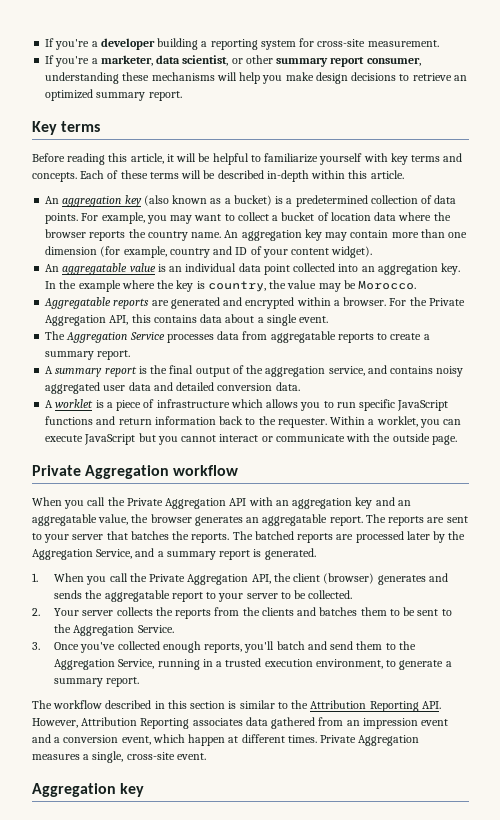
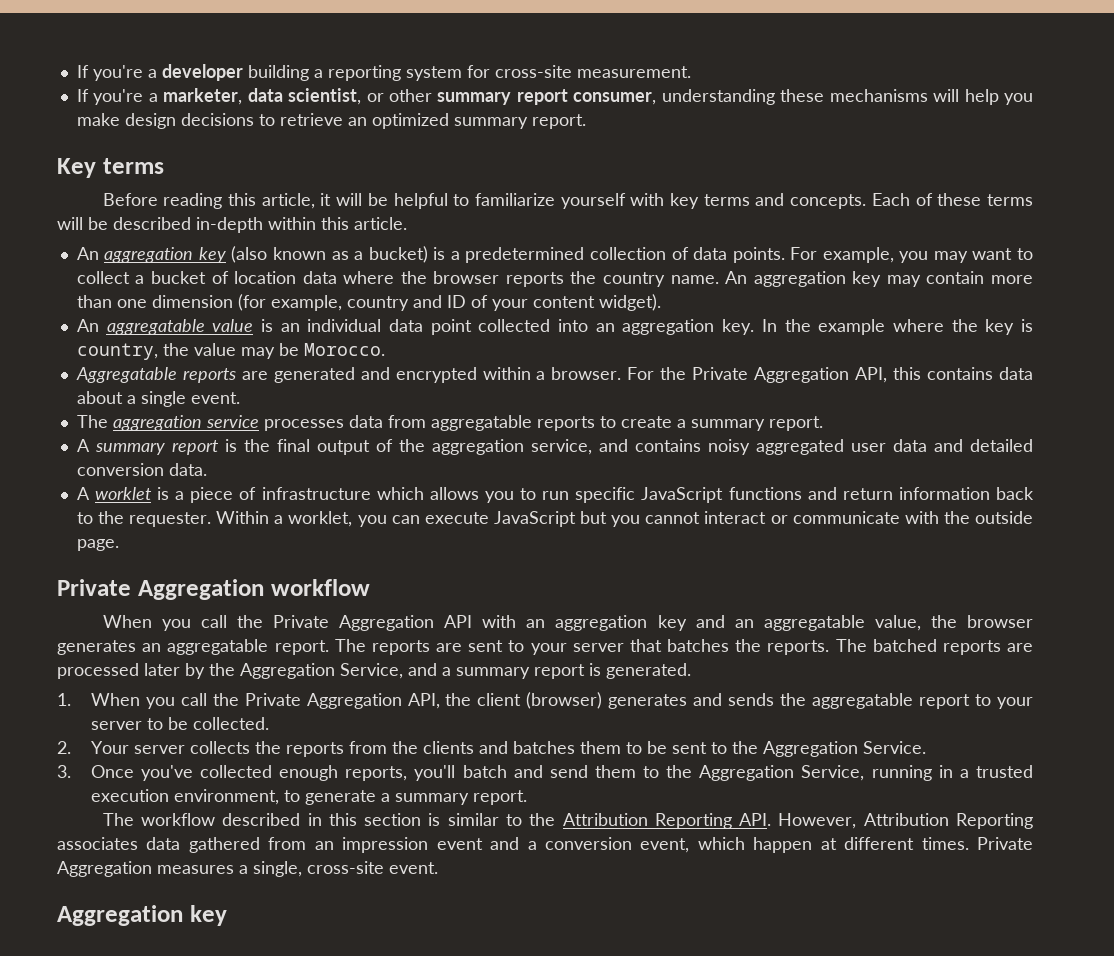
- The Aggregation Service processes data from aggregatable reports to create a summary report.
+ The aggregation service processes data from aggregatable reports to create a summary report.

